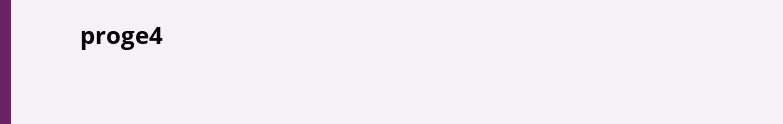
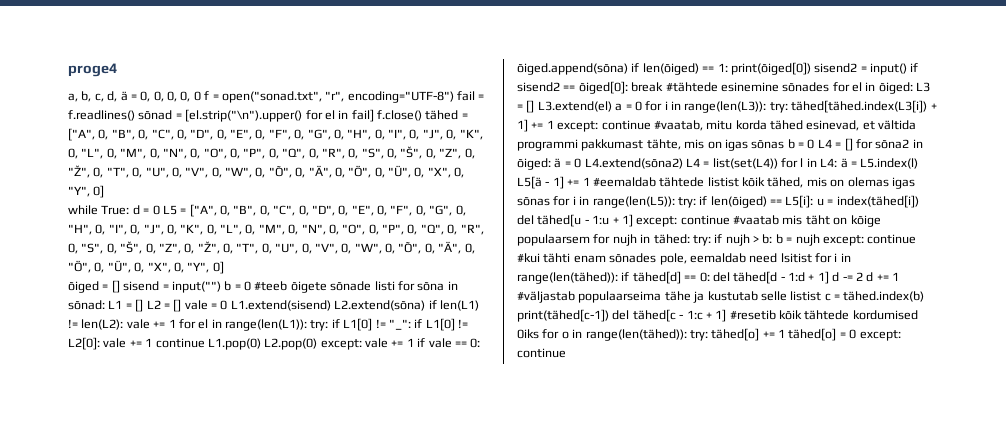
+ a, b, c, d, ä = 0, 0, 0, 0, 0 f = open("sonad.txt", "r", encoding="UTF-8") fail = f.readlines() sõnad = [el.strip("\n").upper() for el in fail] f.close() tähed = ["A", 0, "B", 0, "C", 0, "D", 0, "E", 0, "F", 0, "G", 0, "H", 0, "I", 0, "J", 0, "K", 0, "L", 0, "M", 0, "N", 0, "O", 0, "P", 0, "Q", 0, "R", 0, "S", 0, "Š", 0, "Z", 0, "Ž", 0, "T", 0, "U", 0, "V", 0, "W", 0, "Õ", 0, "Ä", 0, "Ö", 0, "Ü", 0, "X", 0, "Y", 0]
+ while True: d = 0 L5 = ["A", 0, "B", 0, "C", 0, "D", 0, "E", 0, "F", 0, "G", 0, "H", 0, "I", 0, "J", 0, "K", 0, "L", 0, "M", 0, "N", 0, "O", 0, "P", 0, "Q", 0, "R", 0, "S", 0, "Š", 0, "Z", 0, "Ž", 0, "T", 0, "U", 0, "V", 0, "W", 0, "Õ", 0, "Ä", 0, "Ö", 0, "Ü", 0, "X", 0, "Y", 0]
+ õiged = [] sisend = input("") b = 0 #teeb õigete sõnade listi for sõna in sõnad: L1 = [] L2 = [] vale = 0 L1.extend(sisend) L2.extend(sõna) if len(L1) != len(L2): vale += 1 for el in range(len(L1)): try: if L1[0] != "_": if L1[0] != L2[0]: vale += 1 continue L1.pop(0) L2.pop(0) except: vale += 1 if vale == 0: õiged.append(sõna) if len(õiged) == 1: print(õiged[0]) sisend2 = input() if sisend2 == õiged[0]: break #tähtede esinemine sõnades for el in õiged: L3 = [] L3.extend(el) a = 0 for i in range(len(L3)): try: tähed[tähed.index(L3[i]) + 1] += 1 except: continue #vaatab, mitu korda tähed esinevad, et vältida programmi pakkumast tähte, mis on igas sõnas b = 0 L4 = [] for sõna2 in õiged: ä = 0 L4.extend(sõna2) L4 = list(set(L4)) for l in L4: ä = L5.index(l) L5[ä - 1] += 1 #eemaldab tähtede listist kõik tähed, mis on olemas igas sõnas for i in range(len(L5)): try: if len(õiged) == L5[i]: u = index(tähed[i]) del tähed[u - 1:u + 1] except: continue #vaatab mis täht on kõige populaarsem for nujh in tähed: try: if nujh > b: b = nujh except: continue #kui tähti enam sõnades pole, eemaldab need lsitist for i in range(len(tähed)): if tähed[d] == 0: del tähed[d - 1:d + 1] d -= 2 d += 1 #väljastab populaarseima tähe ja kustutab selle listist c = tähed.index(b) print(tähed[c-1]) del tähed[c - 1:c + 1] #resetib kõik tähtede kordumised 0iks for o in range(len(tähed)): try: tähed[o] += 1 tähed[o] = 0 except: continue

